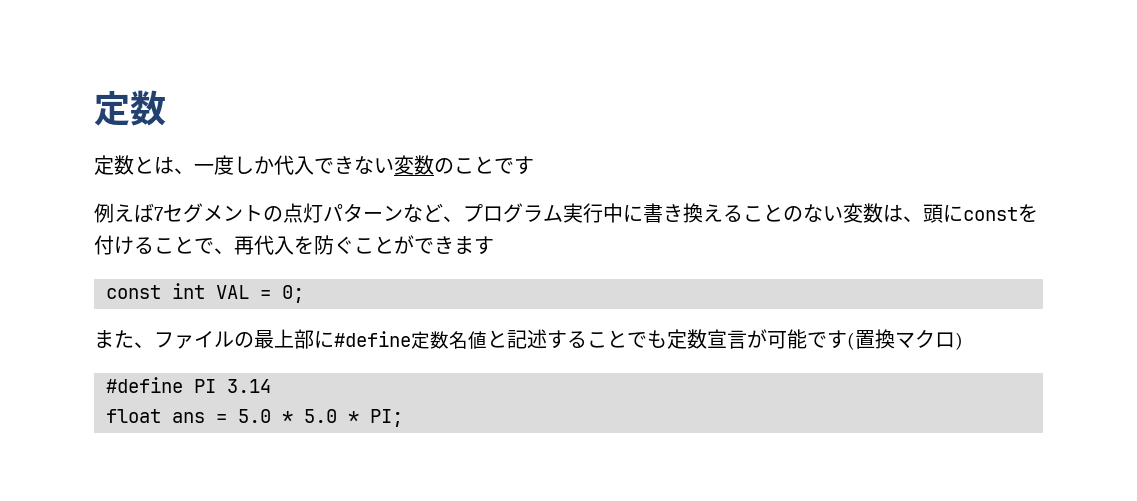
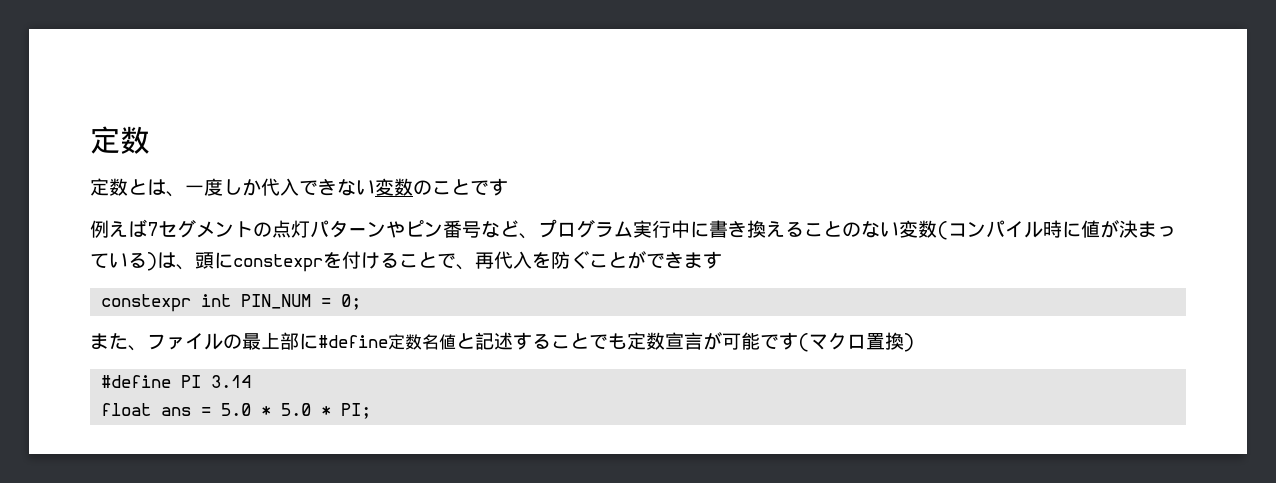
- 例えば7セグメントの点灯パターンなど、プログラム実行中に書き換えることのない変数は、頭にconstを付けることで、再代入を防ぐことができます
+ 例えば7セグメントの点灯パターンやピン番号など、プログラム実行中に書き換えることのない変数(コンパイル時に値が決まっている)は、頭にconstexprを付けることで、再代入を防ぐことができます
- const int VAL = 0;
+ constexpr int PIN_NUM = 0;
- また、ファイルの最上部に#define定数名値と記述することでも定数宣言が可能です(置換マクロ)
+ また、ファイルの最上部に#define定数名値と記述することでも定数宣言が可能です(マクロ置換)

